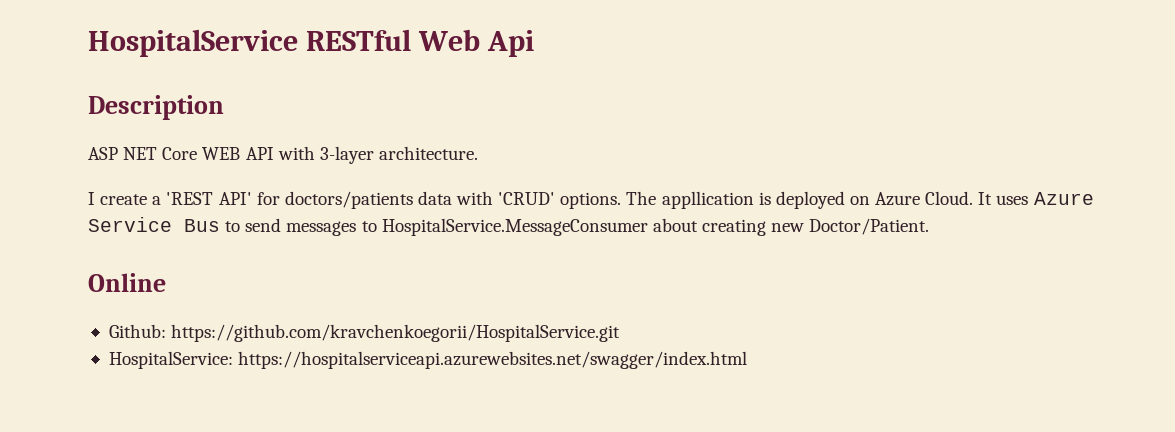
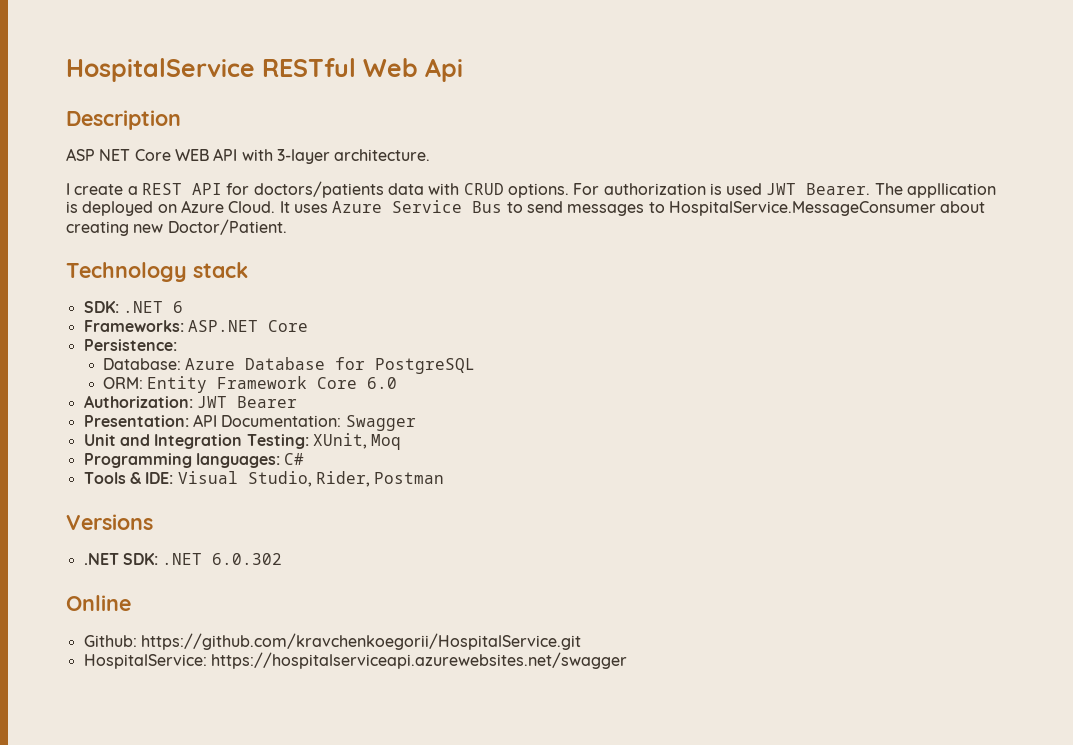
- I create a 'REST API' for doctors/patients data with 'CRUD' options.
+ I create a REST API for doctors/patients data with CRUD options. For authorization is used JWT Bearer.
+ Technology stack
+ SDK: .NET 6
+ Frameworks: ASP.NET Core
+ Persistence:
+ Database: Azure Database for PostgreSQL
+ ORM: Entity Framework Core 6.0
+ Authorization: JWT Bearer
+ Presentation: API Documentation: Swagger
+ Unit and Integration Testing: XUnit, Moq
+ Programming languages: C#
+ Tools & IDE: Visual Studio, Rider, Postman
+ Versions
+ .NET SDK: .NET 6.0.302
- HospitalService: https://hospitalserviceapi.azurewebsites.net/swagger/index.html
+ HospitalService: https://hospitalserviceapi.azurewebsites.net/swagger

